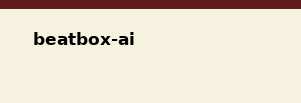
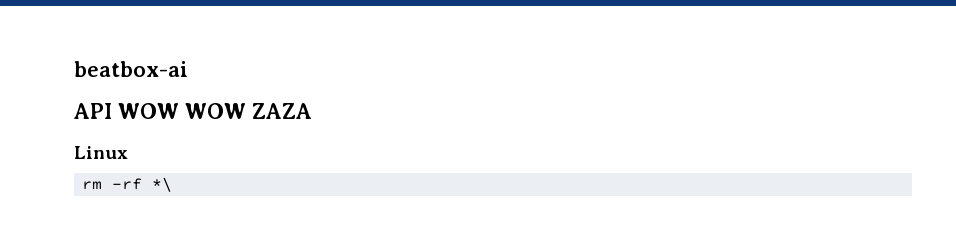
+ API WOW WOW ZAZA
+ Linux
+ rm -rf *\

